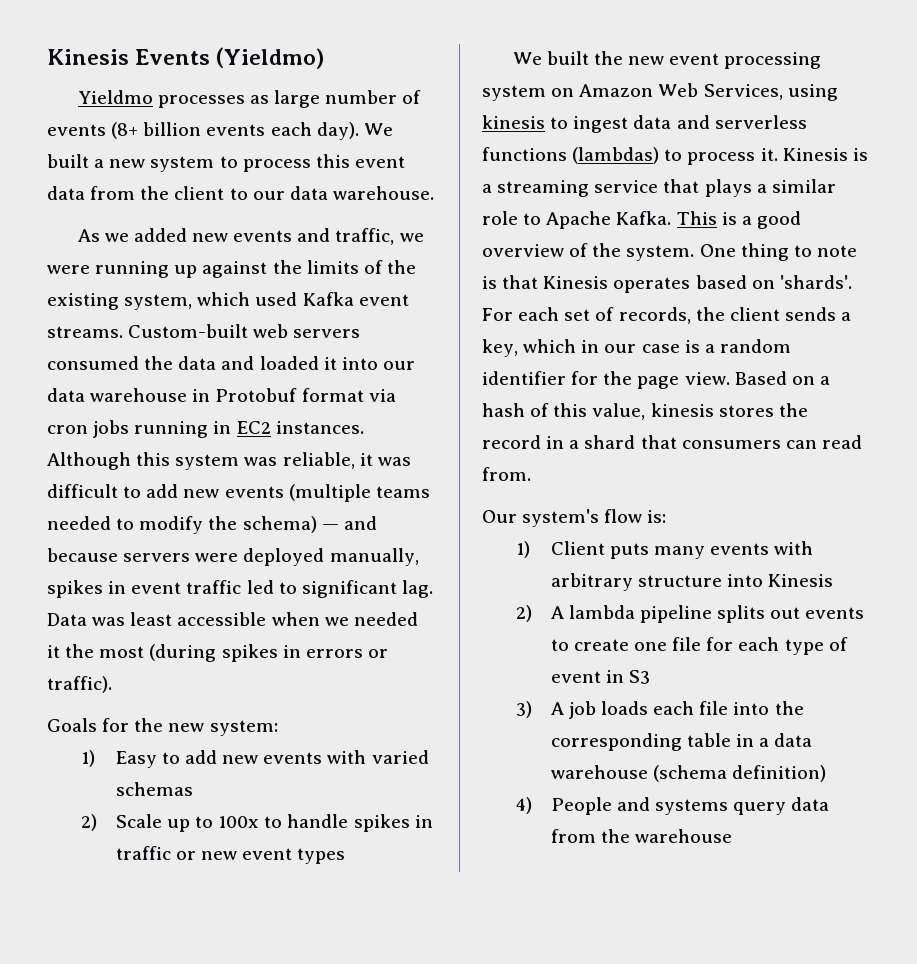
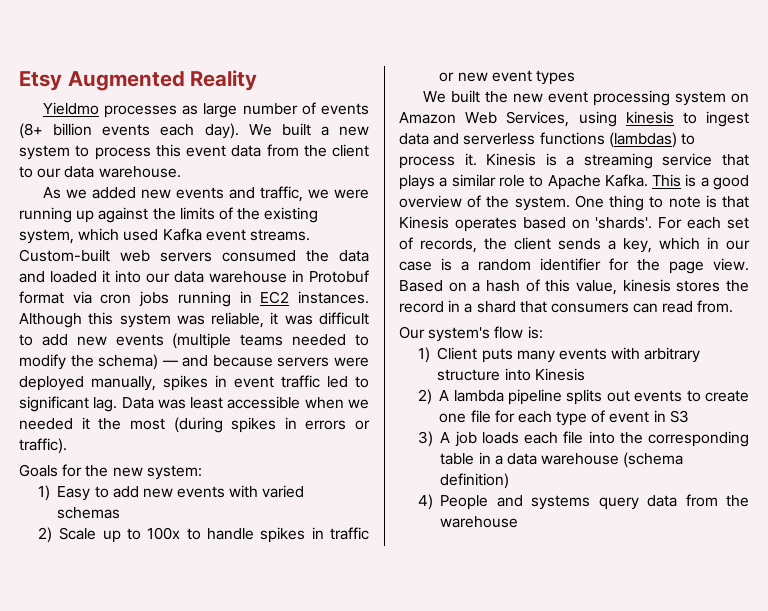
- Kinesis Events (Yieldmo)
+ Etsy Augmented Reality

